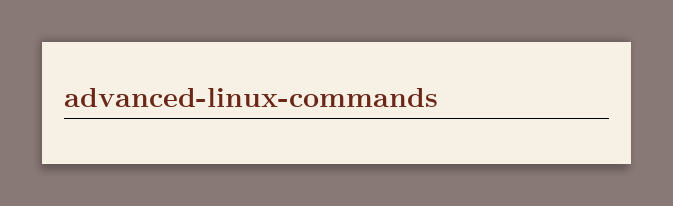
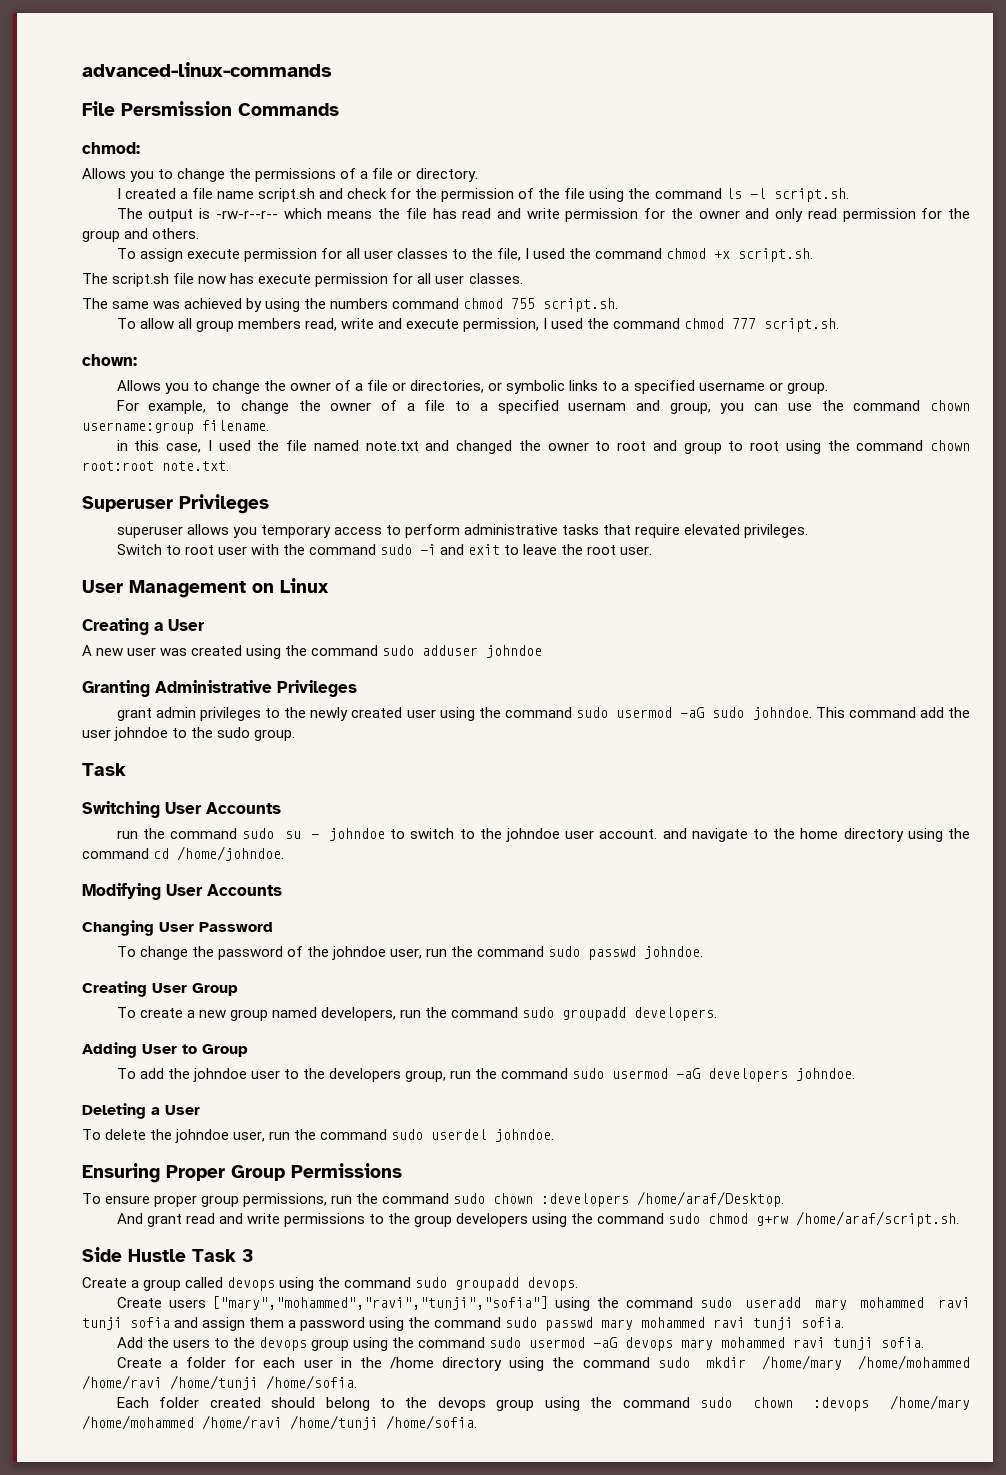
+ File Persmission Commands
+ chmod:
+ Allows you to change the permissions of a file or directory.
+ I created a file name script.sh and check for the permission of the file using the command ls -l script.sh.
+ The output is -rw-r--r-- which means the file has read and write permission for the owner and only read permission for the group and others.
+ To assign execute permission for all user classes to the file, I used the command chmod +x script.sh.
+ The script.sh file now has execute permission for all user classes.
+ The same was achieved by using the numbers command chmod 755 script.sh.
+ To allow all group members read, write and execute permission, I used the command chmod 777 script.sh.
+ chown:
+ Allows you to change the owner of a file or directories, or symbolic links to a specified username or group.
+ For example, to change the owner of a file to a specified usernam and group, you can use the command chown username:group filename.
+ in this case, I used the file named note.txt and changed the owner to root and group to root using the command chown root:root note.txt.
+ Superuser Privileges
+ superuser allows you temporary access to perform administrative tasks that require elevated privileges.
+ Switch to root user with the command sudo -i and exit to leave the root user.
+ User Management on Linux
+ Creating a User
+ A new user was created using the command sudo adduser johndoe
+ Granting Administrative Privileges
+ grant admin privileges to the newly created user using the command sudo usermod -aG sudo johndoe. This command add the user johndoe to the sudo group.
+ Task
+ Switching User Accounts
+ run the command sudo su - johndoe to switch to the johndoe user account. and navigate to the home directory using the command cd /home/johndoe.
+ Modifying User Accounts
+ Changing User Password
+ To change the password of the johndoe user, run the command sudo passwd johndoe.
+ Creating User Group
+ To create a new group named developers, run the command sudo groupadd developers.
+ Adding User to Group
+ To add the johndoe user to the developers group, run the command sudo usermod -aG developers johndoe.
+ Deleting a User
+ To delete the johndoe user, run the command sudo userdel johndoe.
+ Ensuring Proper Group Permissions
+ To ensure proper group permissions, run the command sudo chown :developers /home/araf/Desktop.
+ And grant read and write permissions to the group developers using the command sudo chmod g+rw /home/araf/script.sh.
+ Side Hustle Task 3
+ Create a group called devops using the command sudo groupadd devops.
+ Create users ["mary","mohammed","ravi","tunji","sofia"] using the command sudo useradd mary mohammed ravi tunji sofia and assign them a password using the command sudo passwd mary mohammed ravi tunji sofia.
+ Add the users to the devops group using the command sudo usermod -aG devops mary mohammed ravi tunji sofia.
+ Create a folder for each user in the /home directory using the command sudo mkdir /home/mary /home/mohammed /home/ravi /home/tunji /home/sofia.
+ Each folder created should belong to the devops group using the command sudo chown :devops /home/mary /home/mohammed /home/ravi /home/tunji /home/sofia.

